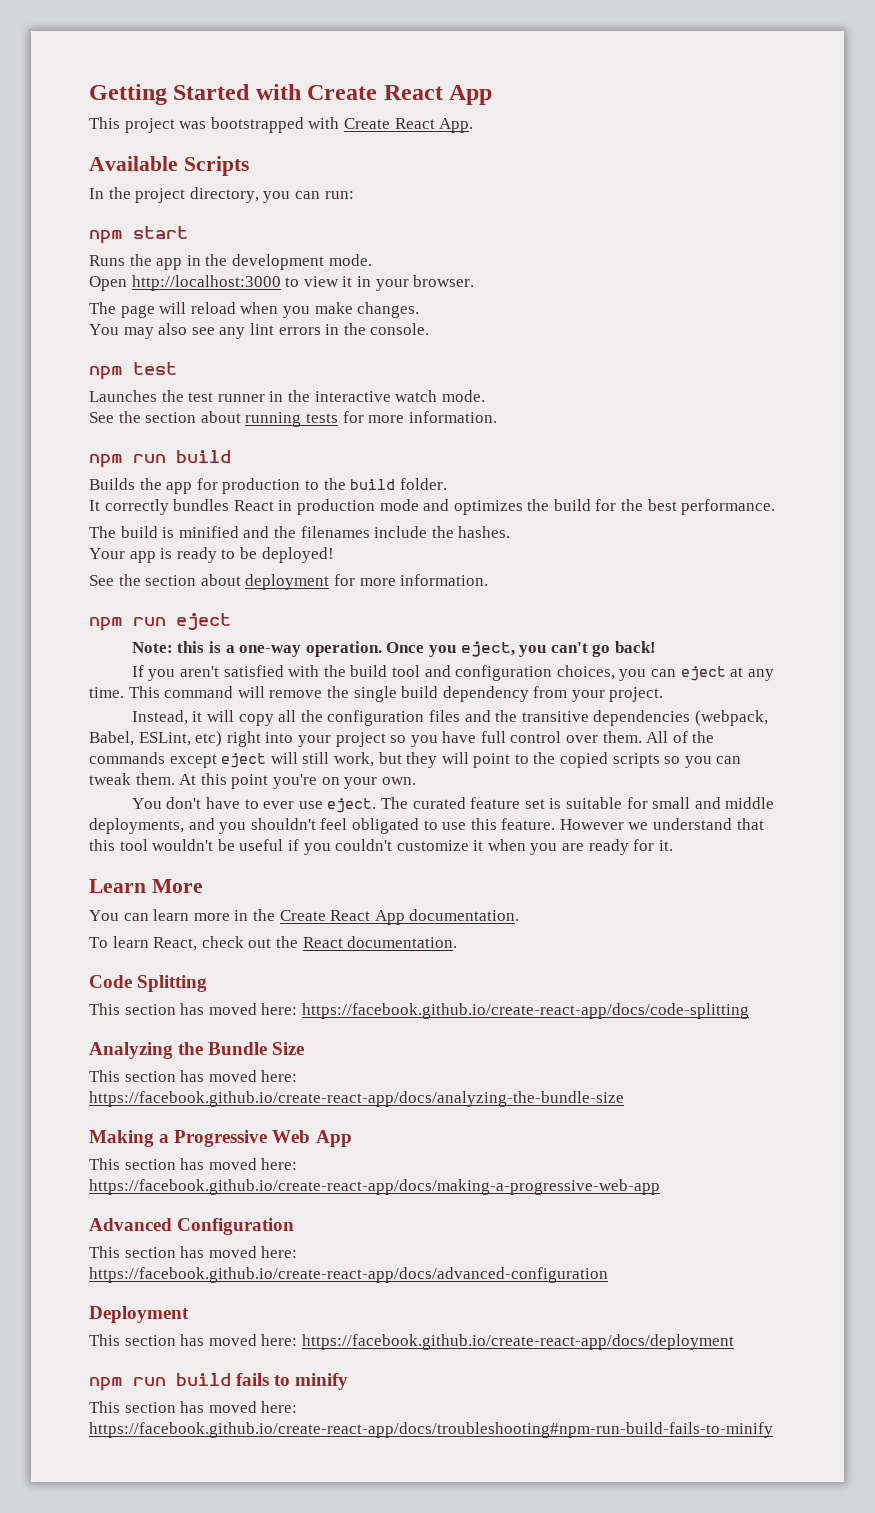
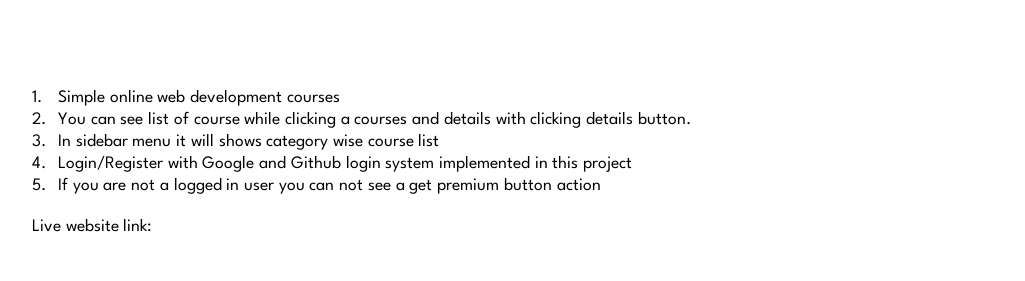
- Getting Started with Create React App
- This project was bootstrapped with Create React App.
- Available Scripts
- In the project directory, you can run:
- npm start
- Runs the app in the development mode.
- Open http://localhost:3000 to view it in your browser.
- The page will reload when you make changes.
- You may also see any lint errors in the console.
- npm test
- Launches the test runner in the interactive watch mode.
- See the section about running tests for more information.
- npm run build
- Builds the app for production to the build folder.
- It correctly bundles React in production mode and optimizes the build for the best performance.
- The build is minified and the filenames include the hashes.
- Your app is ready to be deployed!
- See the section about deployment for more information.
- npm run eject
- Note: this is a one-way operation. Once you eject, you can't go back!
- If you aren't satisfied with the build tool and configuration choices, you can eject at any time. This command will remove the single build dependency from your project.
- Instead, it will copy all the configuration files and the transitive dependencies (webpack, Babel, ESLint, etc) right into your project so you have full control over them. All of the commands except eject will still work, but they will point to the copied scripts so you can tweak them. At this point you're on your own.
- You don't have to ever use eject. The curated feature set is suitable for small and middle deployments, and you shouldn't feel obligated to use this feature. However we understand that this tool wouldn't be useful if you couldn't customize it when you are ready for it.
- Learn More
- You can learn more in the Create React App documentation.
- To learn React, check out the React documentation.
- Code Splitting
- This section has moved here: https://facebook.github.io/create-react-app/docs/code-splitting
- Analyzing the Bundle Size
- This section has moved here: https://facebook.github.io/create-react-app/docs/analyzing-the-bundle-size
- Making a Progressive Web App
- This section has moved here: https://facebook.github.io/create-react-app/docs/making-a-progressive-web-app
- Advanced Configuration
- This section has moved here: https://facebook.github.io/create-react-app/docs/advanced-configuration
- Deployment
- This section has moved here: https://facebook.github.io/create-react-app/docs/deployment
- npm run build fails to minify
- This section has moved here: https://facebook.github.io/create-react-app/docs/troubleshooting#npm-run-build-fails-to-minify
+ 1. Simple online web development courses
+ 2. You can see list of course while clicking a courses and details with clicking details button.
+ 3. In sidebar menu it will shows category wise course list
+ 4. Login/Register with Google and Github login system implemented in this project
+ 5. If you are not a logged in user you can not see a get premium button action
+ Live website link:

